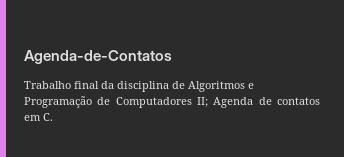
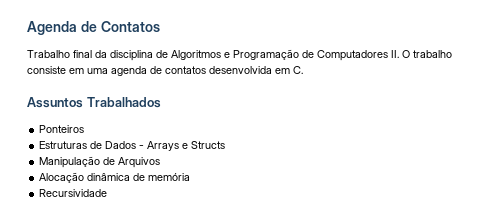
- Agenda-de-Contatos
+ Agenda de Contatos
- Trabalho final da disciplina de Algoritmos e Programação de Computadores II; Agenda de contatos em C.
+ Trabalho final da disciplina de Algoritmos e Programação de Computadores II. O trabalho consiste em uma agenda de contatos desenvolvida em C.
+ Assuntos Trabalhados
+ Ponteiros
+ Estruturas de Dados - Arrays e Structs
+ Manipulação de Arquivos
+ Alocação dinâmica de memória
+ Recursividade

